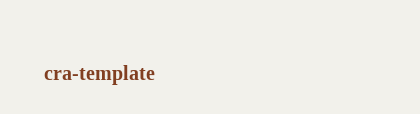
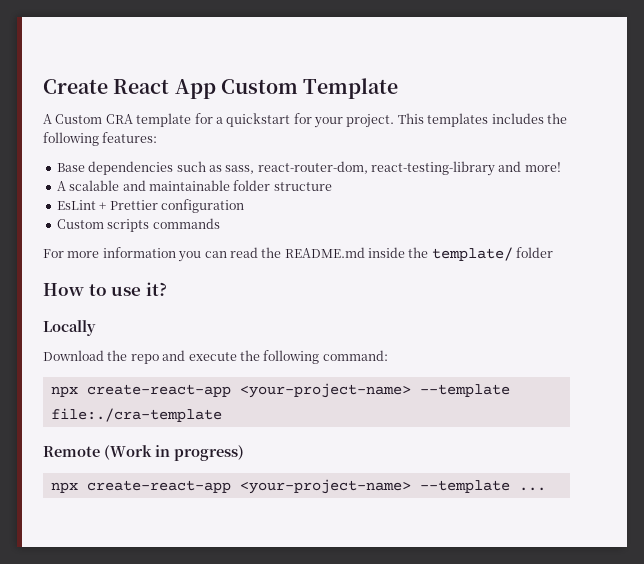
- cra-template
+ Create React App Custom Template
+ A Custom CRA template for a quickstart for your project. This templates includes the following features:
+ Base dependencies such as sass, react-router-dom, react-testing-library and more!
+ A scalable and maintainable folder structure
+ EsLint + Prettier configuration
+ Custom scripts commands
+ For more information you can read the README.md inside the template/ folder
+ How to use it?
+ Locally
+ Download the repo and execute the following command:
+ npx create-react-app <your-project-name> --template file:./cra-template
+ Remote (Work in progress)
+ npx create-react-app <your-project-name> --template ...

